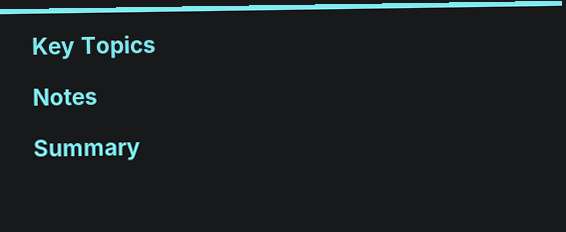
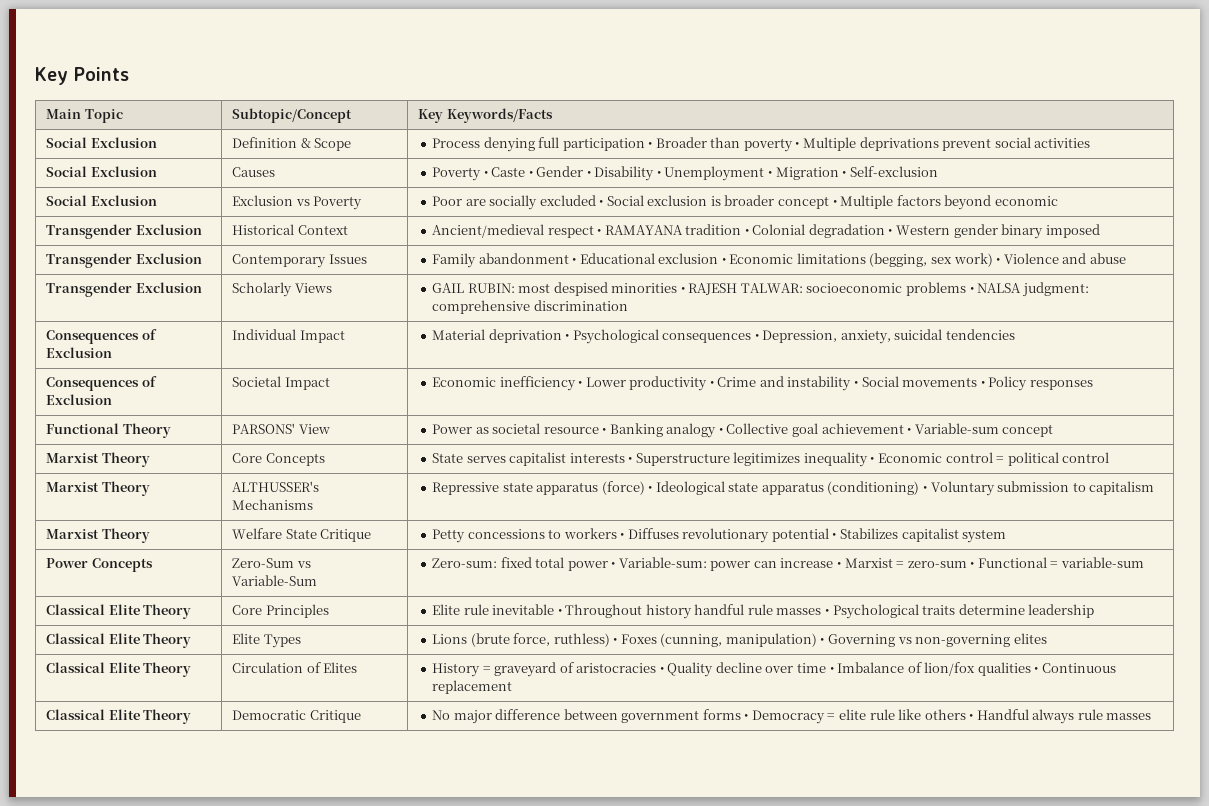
- Key Topics
- Notes
- Summary
+ Key Points
+ Main Topic | Subtopic/Concept | Key Keywords/Facts
+ Social Exclusion | Definition & Scope | Process denying full participation • Broader than poverty • Multiple deprivations prevent social activities
+ Social Exclusion | Causes | Poverty • Caste • Gender • Disability • Unemployment • Migration • Self-exclusion
+ Social Exclusion | Exclusion vs Poverty | Poor are socially excluded • Social exclusion is broader concept • Multiple factors beyond economic
+ Transgender Exclusion | Historical Context | Ancient/medieval respect • RAMAYANA tradition • Colonial degradation • Western gender binary imposed
+ Transgender Exclusion | Contemporary Issues | Family abandonment • Educational exclusion • Economic limitations (begging, sex work) • Violence and abuse
+ Transgender Exclusion | Scholarly Views | GAIL RUBIN: most despised minorities • RAJESH TALWAR: socioeconomic problems • NALSA judgment: comprehensive discrimination
+ Consequences of Exclusion | Individual Impact | Material deprivation • Psychological consequences • Depression, anxiety, suicidal tendencies
+ Consequences of Exclusion | Societal Impact | Economic inefficiency • Lower productivity • Crime and instability • Social movements • Policy responses
+ Functional Theory | PARSONS' View | Power as societal resource • Banking analogy • Collective goal achievement • Variable-sum concept
+ Marxist Theory | Core Concepts | State serves capitalist interests • Superstructure legitimizes inequality • Economic control = political control
+ Marxist Theory | ALTHUSSER's Mechanisms | Repressive state apparatus (force) • Ideological state apparatus (conditioning) • Voluntary submission to capitalism
+ Marxist Theory | Welfare State Critique | Petty concessions to workers • Diffuses revolutionary potential • Stabilizes capitalist system
+ Power Concepts | Zero-Sum vs Variable-Sum | Zero-sum: fixed total power • Variable-sum: power can increase • Marxist = zero-sum • Functional = variable-sum
+ Classical Elite Theory | Core Principles | Elite rule inevitable • Throughout history handful rule masses • Psychological traits determine leadership
+ Classical Elite Theory | Elite Types | Lions (brute force, ruthless) • Foxes (cunning, manipulation) • Governing vs non-governing elites
+ Classical Elite Theory | Circulation of Elites | History = graveyard of aristocracies • Quality decline over time • Imbalance of lion/fox qualities • Continuous replacement
+ Classical Elite Theory | Democratic Critique | No major difference between government forms • Democracy = elite rule like others • Handful always rule masses

